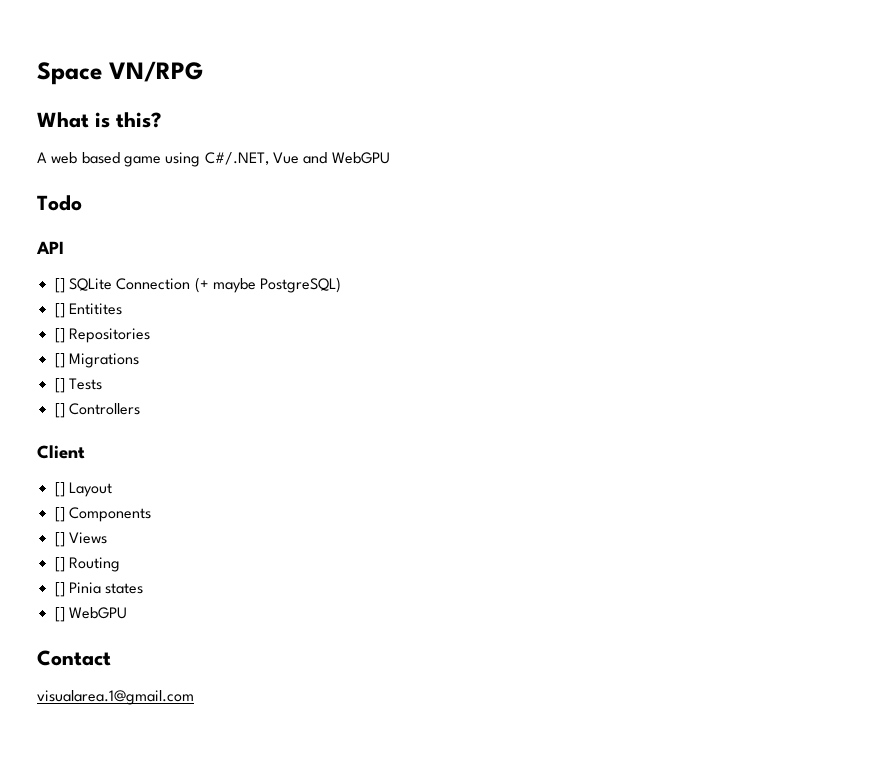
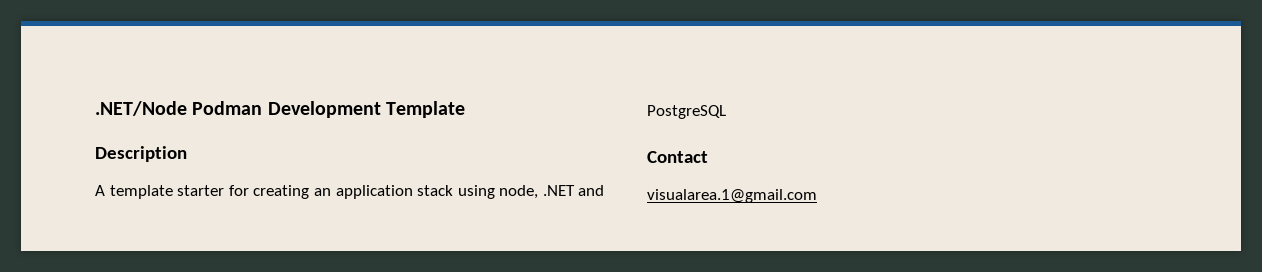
- Space VN/RPG
- What is this?
- A web based game using C#/.NET, Vue and WebGPU
- Todo
- API
- [] SQLite Connection (+ maybe PostgreSQL)
- [] Entitites
- [] Repositories
- [] Migrations
- [] Tests
- [] Controllers
- Client
- [] Layout
- [] Components
- [] Views
- [] Routing
- [] Pinia states
- [] WebGPU
+ .NET/Node Podman Development Template
+ Description
+ A template starter for creating an application stack using node, .NET and PostgreSQL

